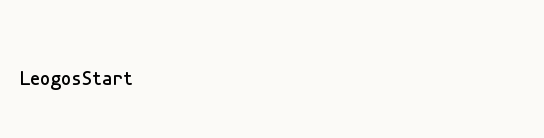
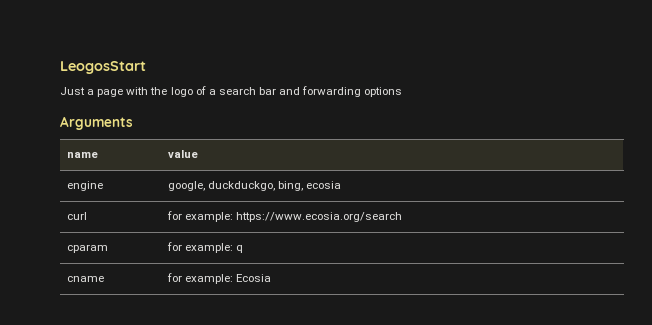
+ Just a page with the logo of a search bar and forwarding options
+ Arguments
+ name | value
+ engine | google, duckduckgo, bing, ecosia
+ curl | for example: https://www.ecosia.org/search
+ cparam | for example: q
+ cname | for example: Ecosia

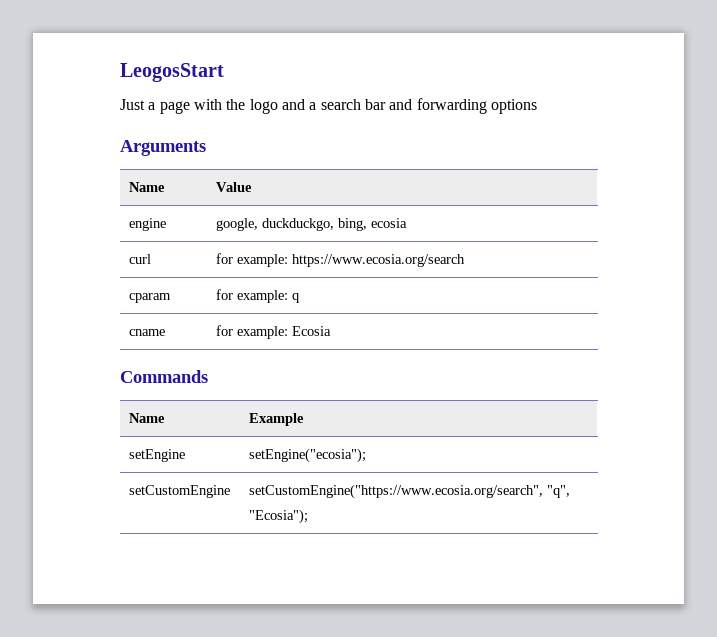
- Just a page with the logo of a search bar and forwarding options
+ Just a page with the logo and a search bar and forwarding options
- name | value
+ Name | Value
+ Commands
+ Name | Example
+ setEngine | setEngine("ecosia");
+ setCustomEngine | setCustomEngine("https://www.ecosia.org/search", "q", "Ecosia");

